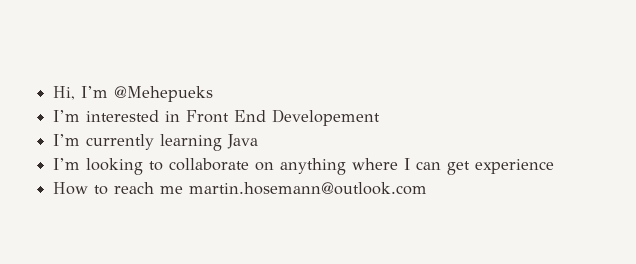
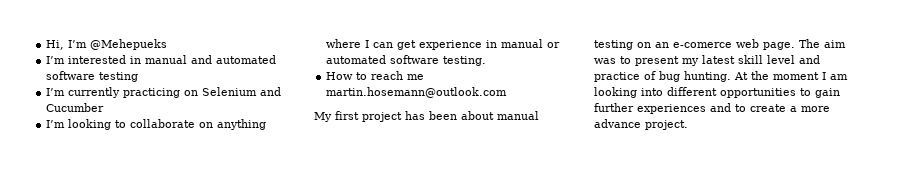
- I’m interested in Front End Developement
- I’m currently learning Java
+ I’m interested in manual and automated software testing
+ I’m currently practicing on Selenium and Cucumber
- I’m looking to collaborate on anything where I can get experience
+ I’m looking to collaborate on anything where I can get experience in manual or automated software testing.
+ My first project has been about manual testing on an e-comerce web page. The aim was to present my latest skill level and practice of bug hunting. At the moment I am looking into different opportunities to gain further experiences and to create a more advance project.

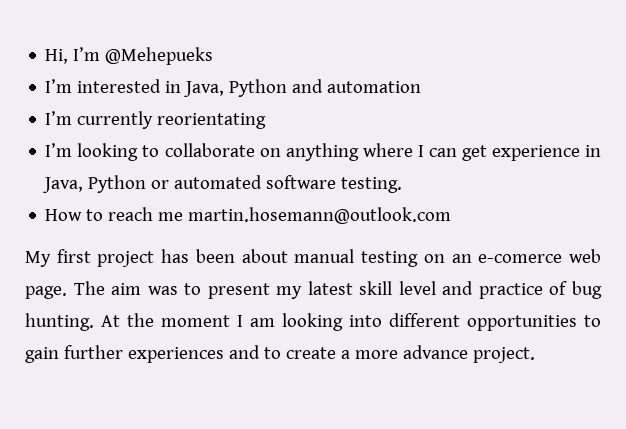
- I’m interested in manual and automated software testing
- I’m currently practicing on Selenium and Cucumber
+ I’m interested in Java, Python and automation
+ I’m currently reorientating
- I’m looking to collaborate on anything where I can get experience in manual or automated software testing.
+ I’m looking to collaborate on anything where I can get experience in Java, Python or automated software testing.

